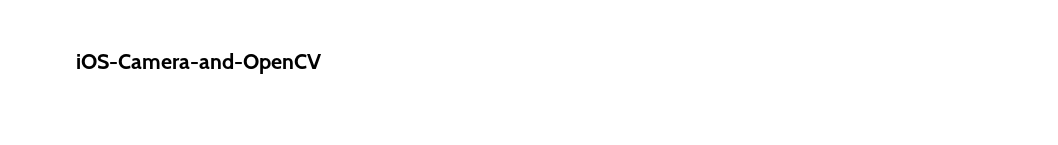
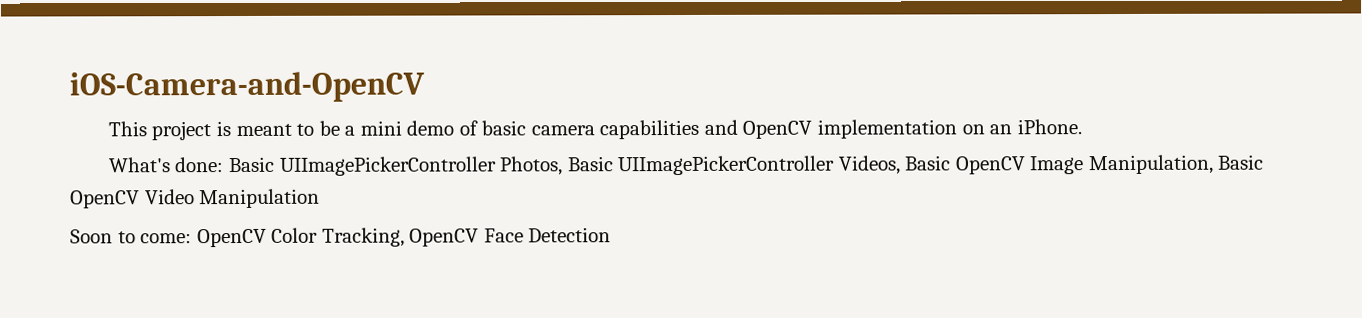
+ This project is meant to be a mini demo of basic camera capabilities and OpenCV implementation on an iPhone.
+ What's done: Basic UIImagePickerController Photos, Basic UIImagePickerController Videos, Basic OpenCV Image Manipulation, Basic OpenCV Video Manipulation
+ Soon to come: OpenCV Color Tracking, OpenCV Face Detection

